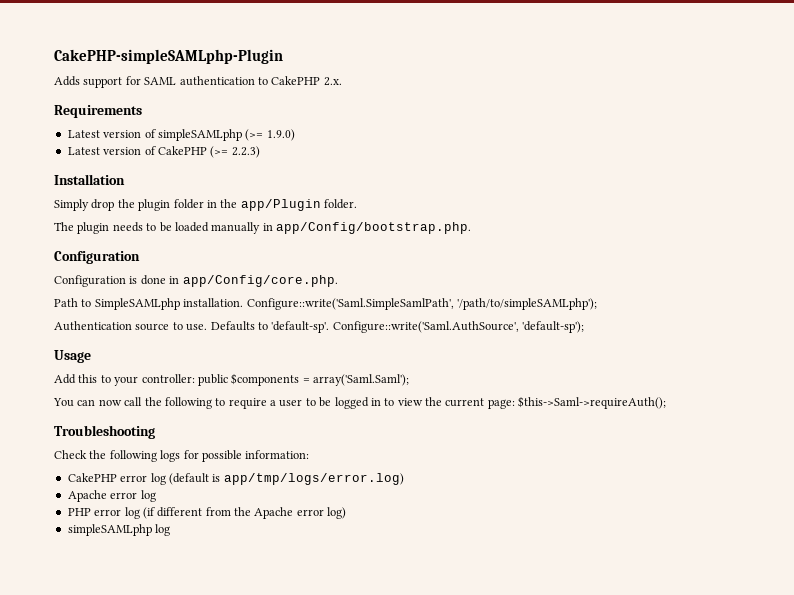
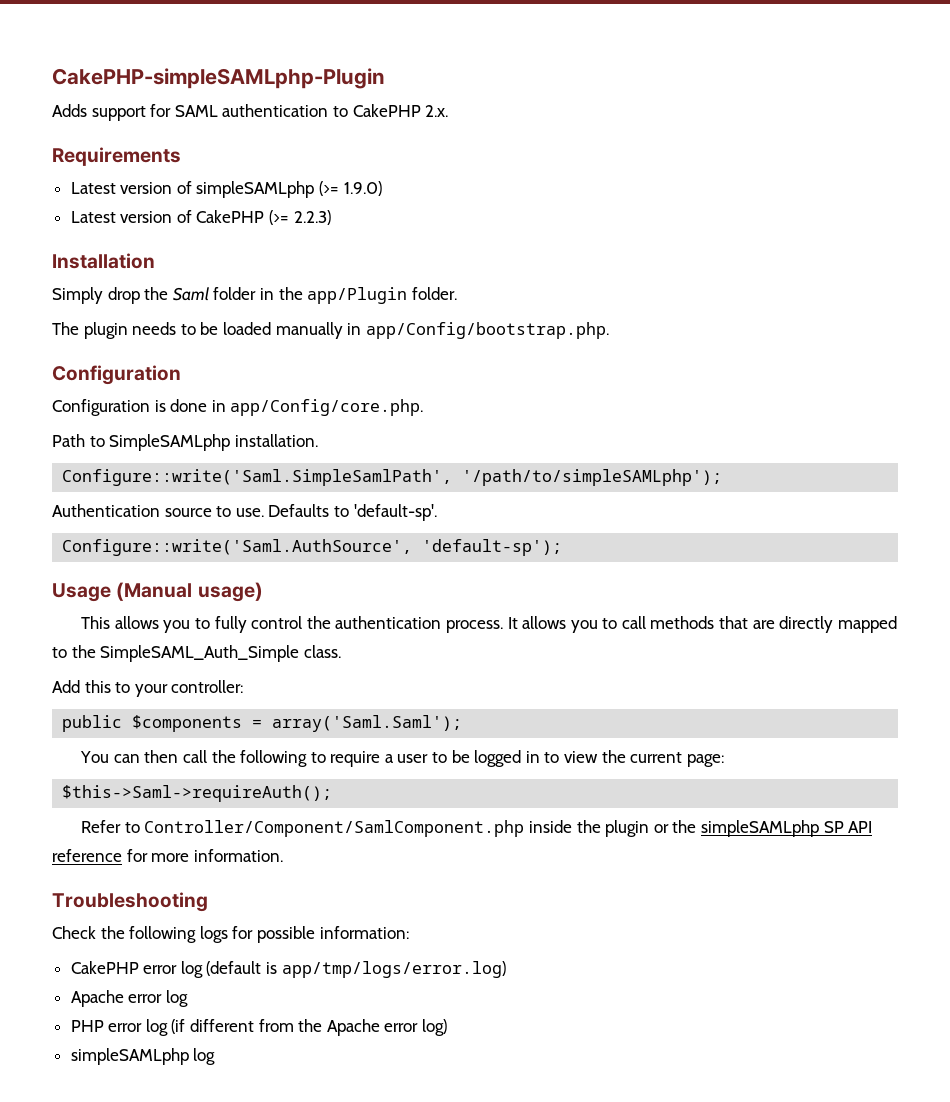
- Simply drop the plugin folder in the app/Plugin folder.
+ Simply drop the Saml folder in the app/Plugin folder.
- Path to SimpleSAMLphp installation. Configure::write('Saml.SimpleSamlPath', '/path/to/simpleSAMLphp');
+ Path to SimpleSAMLphp installation.
+ Configure::write('Saml.SimpleSamlPath', '/path/to/simpleSAMLphp');
- Defaults to 'default-sp'. Configure::write('Saml.AuthSource', 'default-sp');
+ Defaults to 'default-sp'.
+ Configure::write('Saml.AuthSource', 'default-sp');
- Usage
+ Usage (Manual usage)
+ This allows you to fully control the authentication process. It allows you to call methods that are directly mapped to the SimpleSAML_Auth_Simple class.
- Add this to your controller: public $components = array('Saml.Saml');
+ Add this to your controller:
+ public $components = array('Saml.Saml');
- You can now call the following to require a user to be logged in to view the current page: $this->Saml->requireAuth();
+ You can then call the following to require a user to be logged in to view the current page:
+ $this->Saml->requireAuth();
+ Refer to Controller/Component/SamlComponent.php inside the plugin or the simpleSAMLphp SP API reference for more information.

